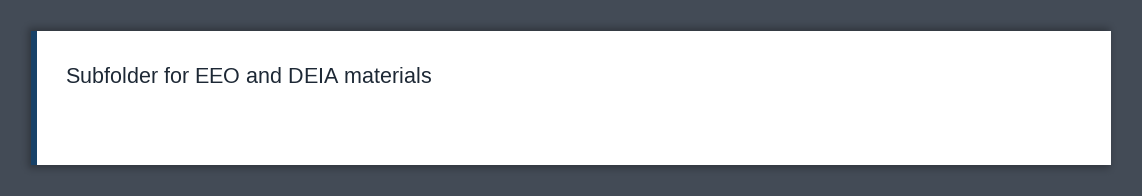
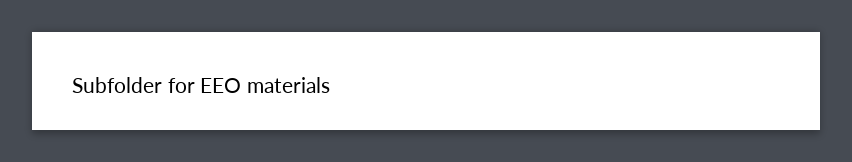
- Subfolder for EEO and DEIA materials
+ Subfolder for EEO materials

